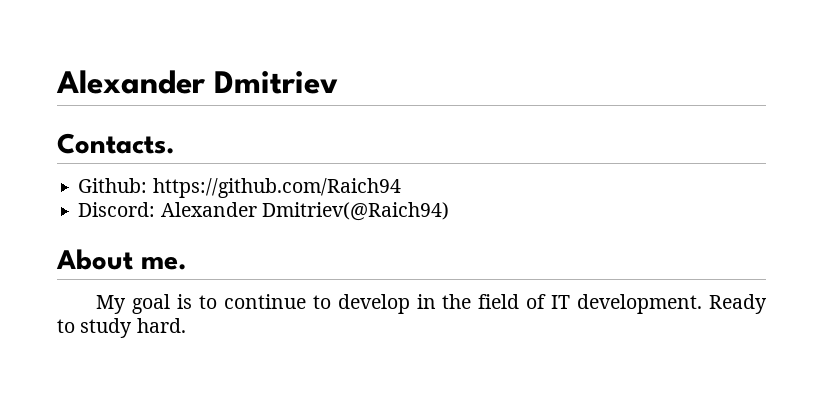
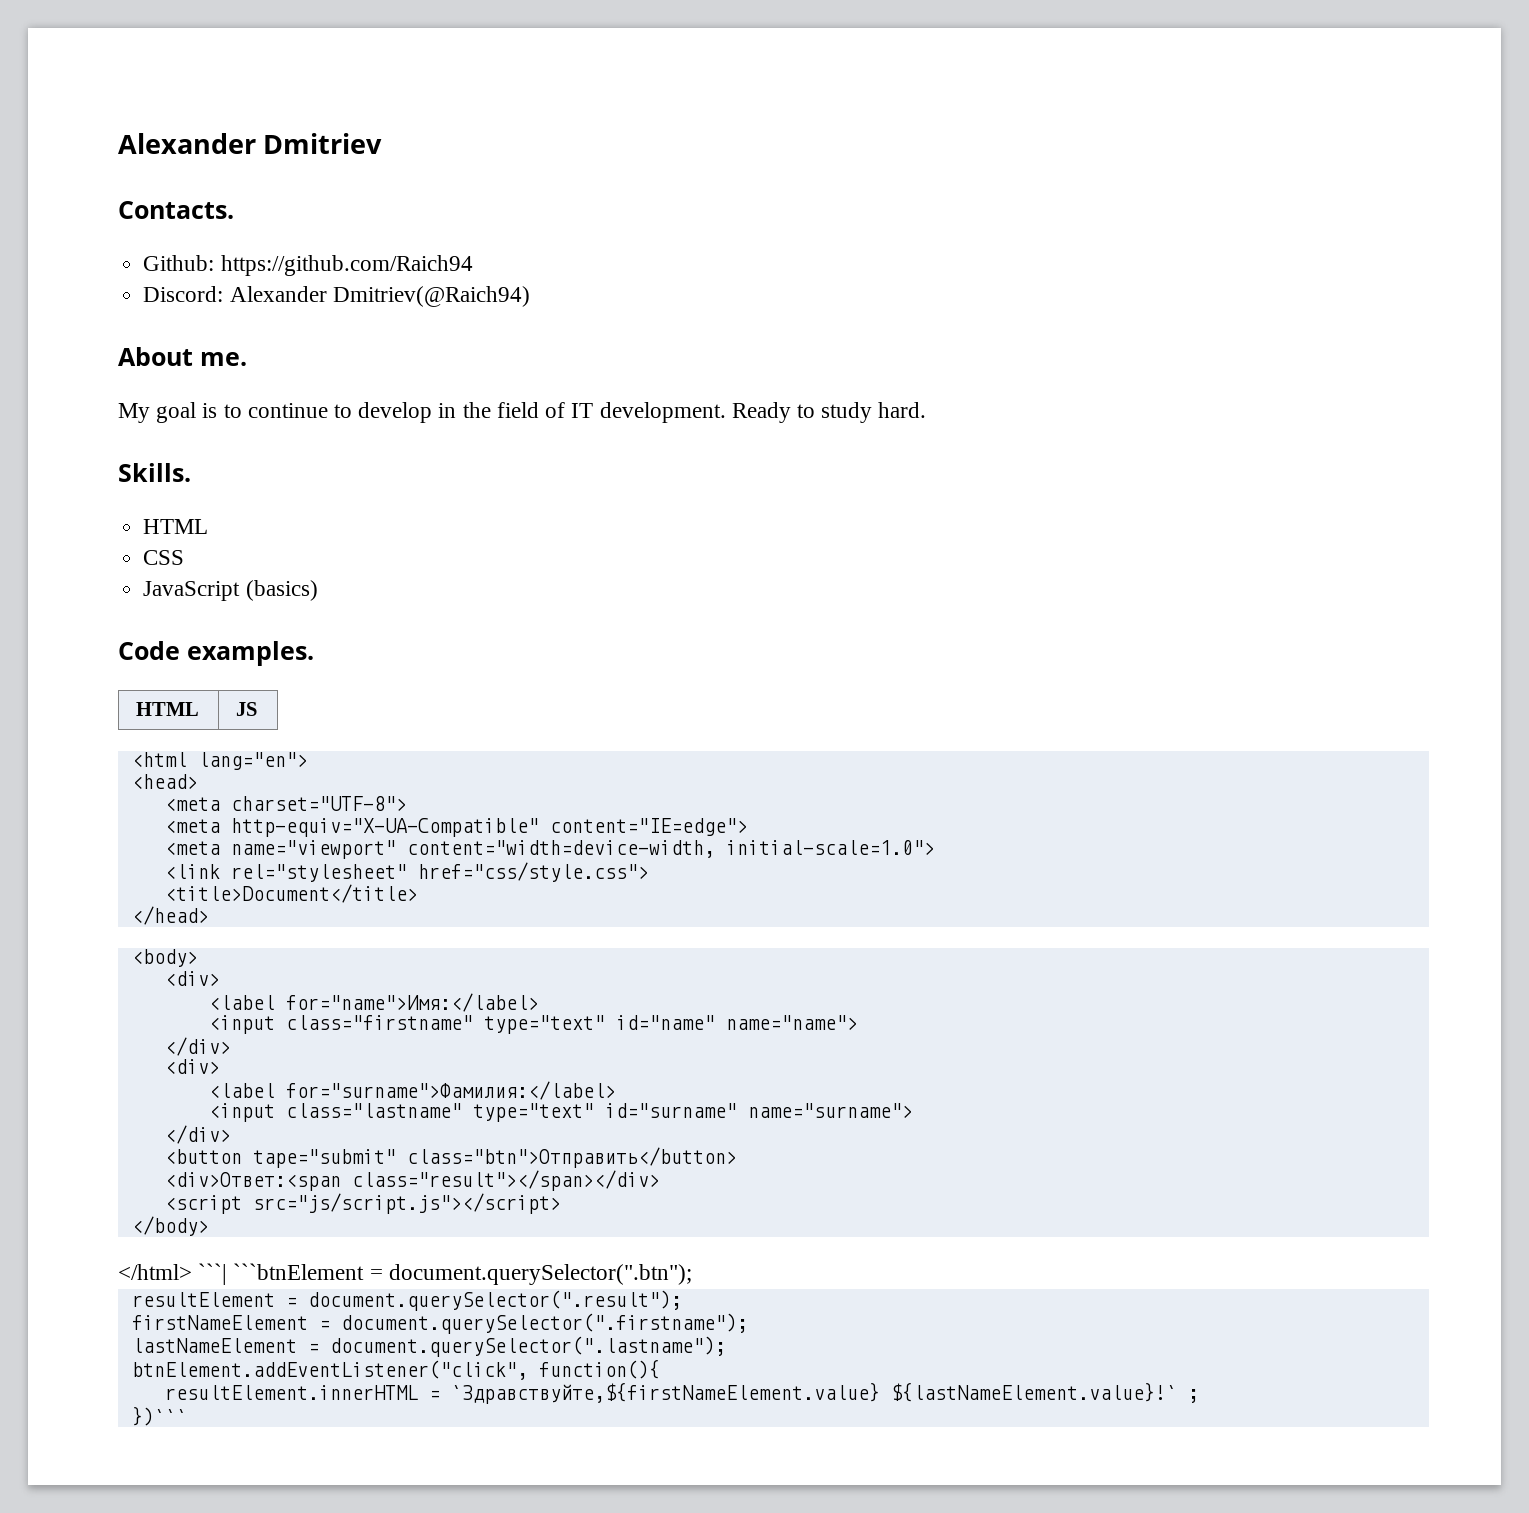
+ Skills.
+ HTML
+ CSS
+ JavaScript (basics)
+ Code examples.
+ HTML | JS
+ <html lang="en">
+ <head>
+ <meta charset="UTF-8">
+ <meta http-equiv="X-UA-Compatible" content="IE=edge">
+ <meta name="viewport" content="width=device-width, initial-scale=1.0">
+ <link rel="stylesheet" href="css/style.css">
+ <title>Document</title>
+ </head>
+ <body>
+ <div>
+ <label for="name">Имя:</label>
+ <input class="firstname" type="text" id="name" name="name">
+ </div>
+ <div>
+ <label for="surname">Фамилия:</label>
+ <input class="lastname" type="text" id="surname" name="surname">
+ </div>
+ <button tape="submit" class="btn">Отправить</button>
+ <div>Ответ:<span class="result"></span></div>
+ <script src="js/script.js"></script>
+ </body>
+ </html> ```| ```btnElement = document.querySelector(".btn");
+ resultElement = document.querySelector(".result");
+ firstNameElement = document.querySelector(".firstname");
+ lastNameElement = document.querySelector(".lastname");
+ btnElement.addEventListener("click", function(){
+ resultElement.innerHTML = `Здравствуйте,${firstNameElement.value} ${lastNameElement.value}!` ;
+ })```

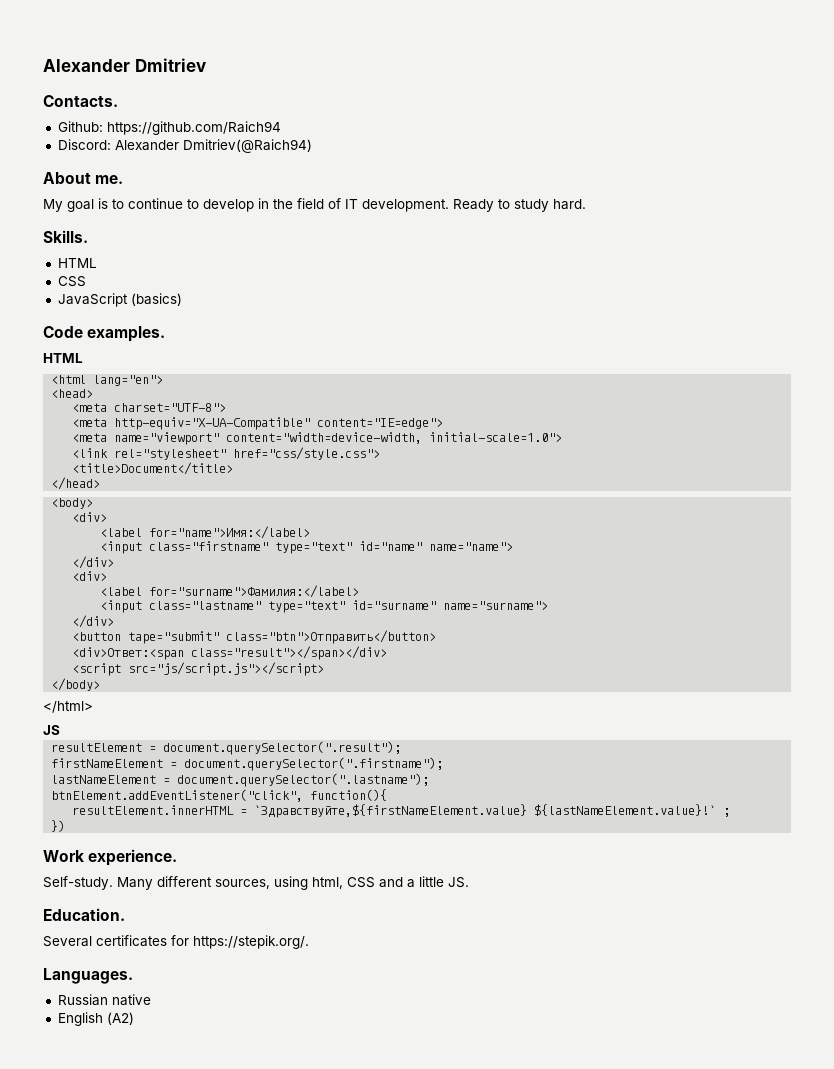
  Code examples.
- HTML | JS
+ HTML
- </html> ```| ```btnElement = document.querySelector(".btn");
+ </html>
+ JS
- })```
+ })
+ Work experience.
+ Self-study. Many different sources, using html, CSS and a little JS.
+ Education.
+ Several certificates for https://stepik.org/.
+ Languages.
+ Russian native
+ English (A2)

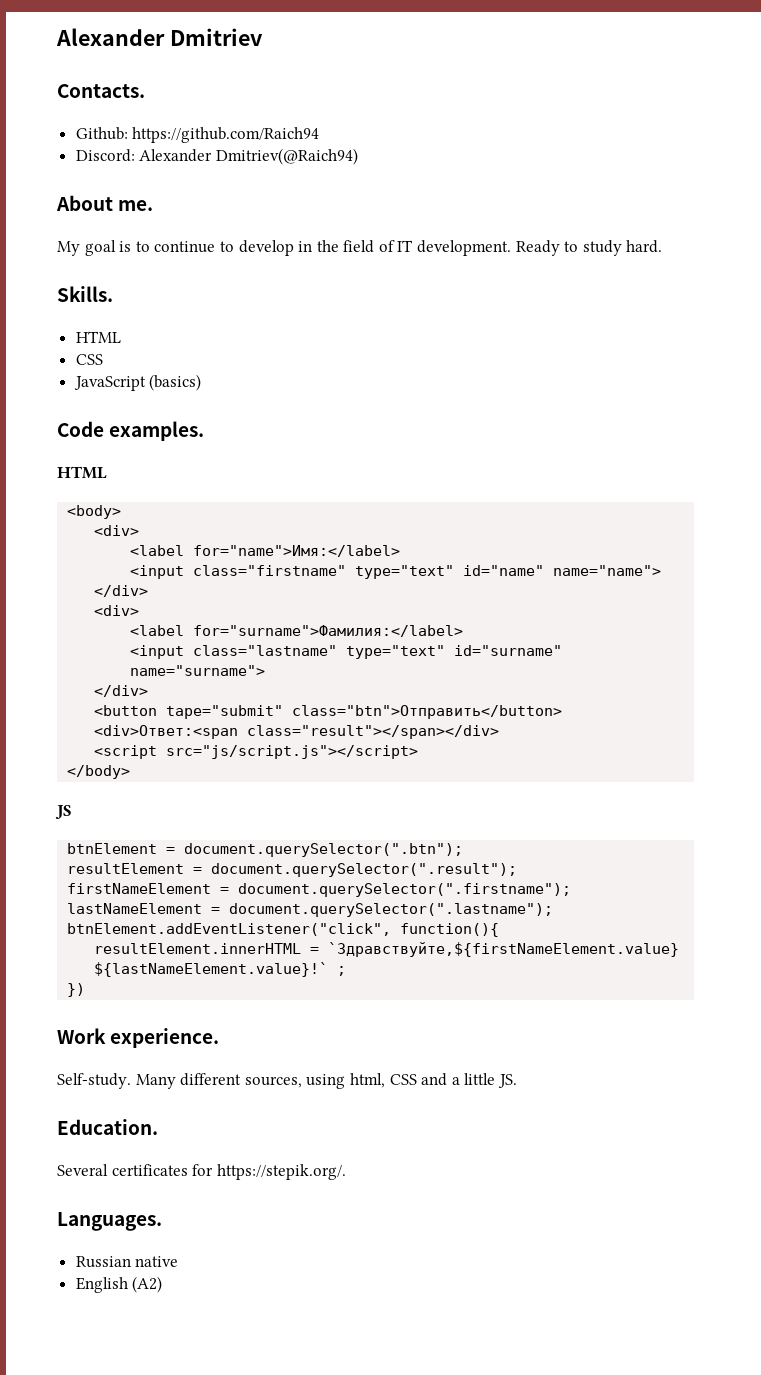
- <html lang="en">
- <head>
- <meta charset="UTF-8">
- <meta http-equiv="X-UA-Compatible" content="IE=edge">
- <meta name="viewport" content="width=device-width, initial-scale=1.0">
- <link rel="stylesheet" href="css/style.css">
- <title>Document</title>
- </head>
- </html>
  JS
+ btnElement = document.querySelector(".btn");

